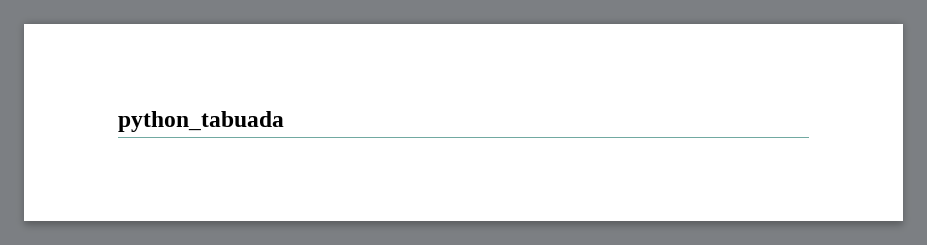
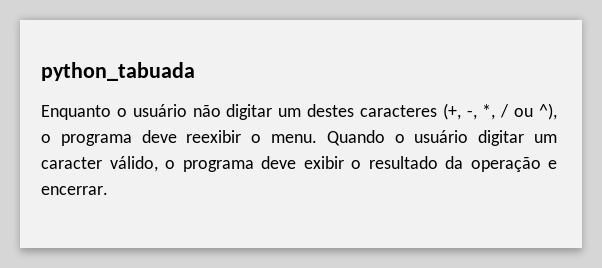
+ Enquanto o usuário não digitar um destes caracteres (+, -, *, / ou ^), o programa deve reexibir o menu. Quando o usuário digitar um caracter válido, o programa deve exibir o resultado da operação e encerrar.

